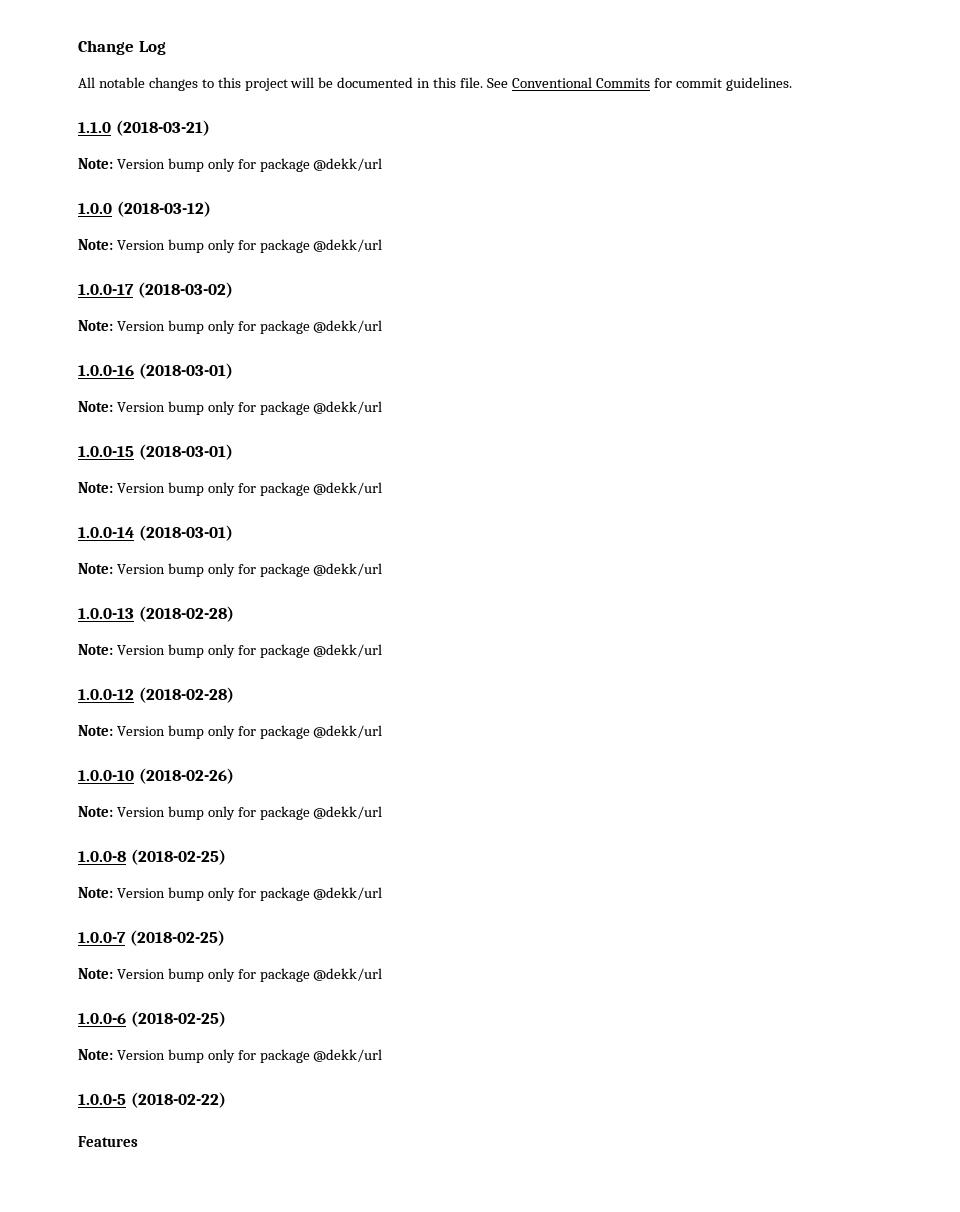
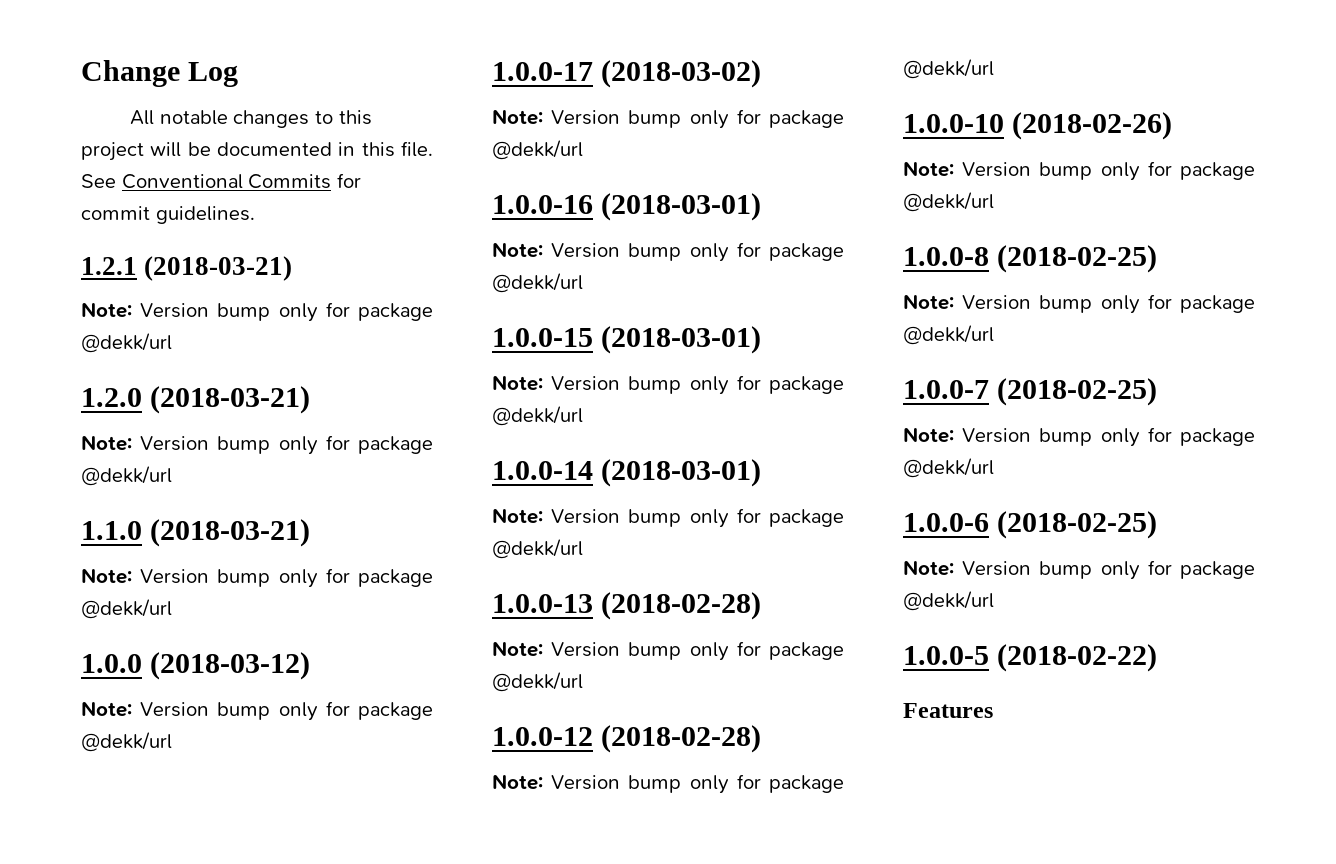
+ 1.2.1 (2018-03-21)
+ Note: Version bump only for package @dekk/url
+ 1.2.0 (2018-03-21)
+ Note: Version bump only for package @dekk/url

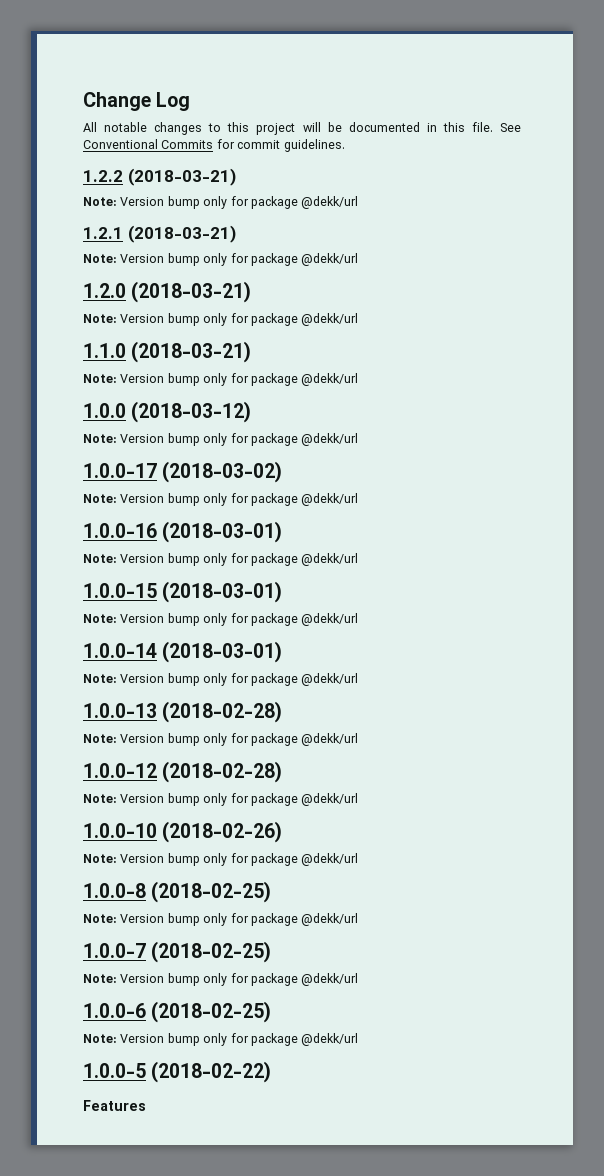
+ 1.2.2 (2018-03-21)
+ Note: Version bump only for package @dekk/url

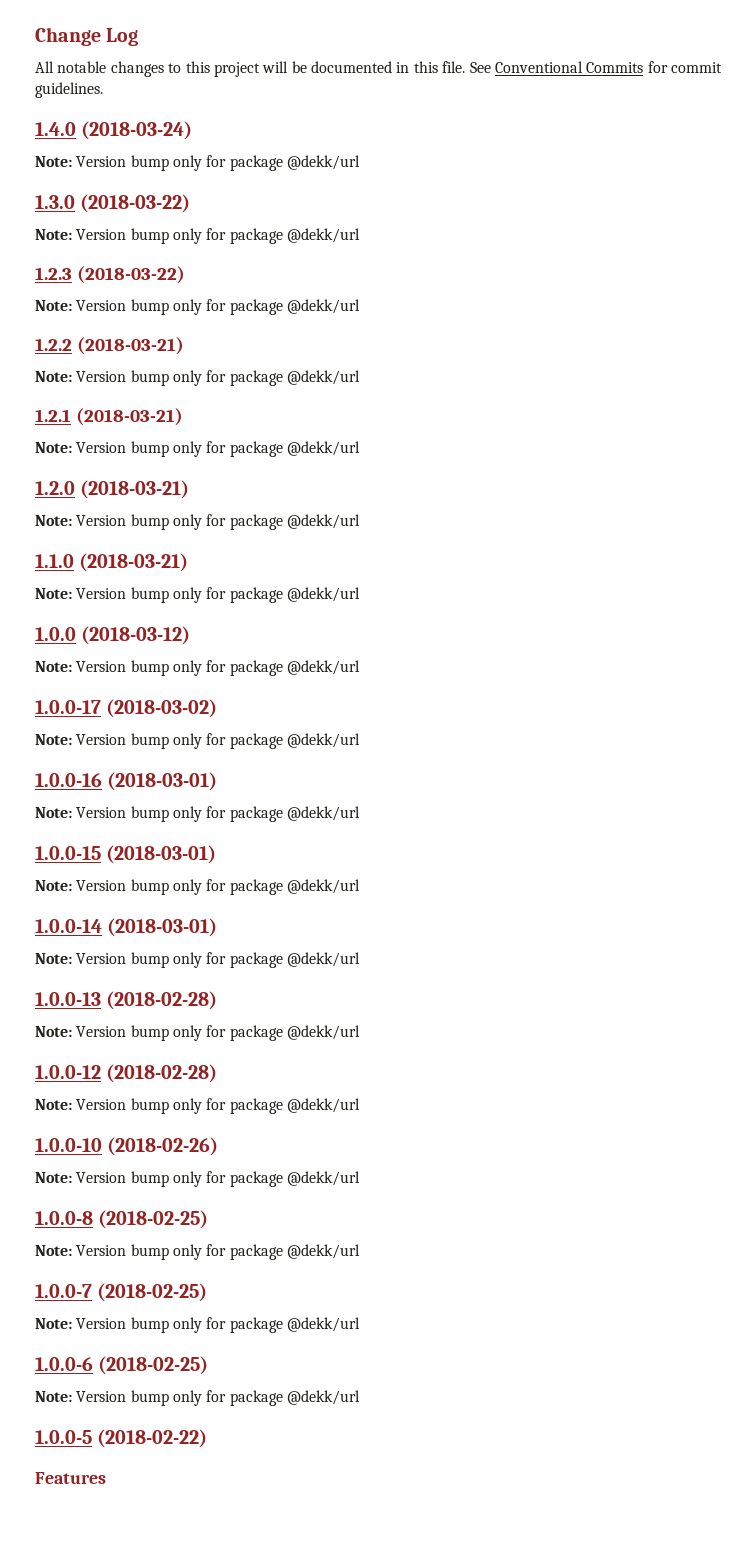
+ 1.4.0 (2018-03-24)
+ Note: Version bump only for package @dekk/url
+ 1.3.0 (2018-03-22)
+ Note: Version bump only for package @dekk/url
+ 1.2.3 (2018-03-22)
+ Note: Version bump only for package @dekk/url

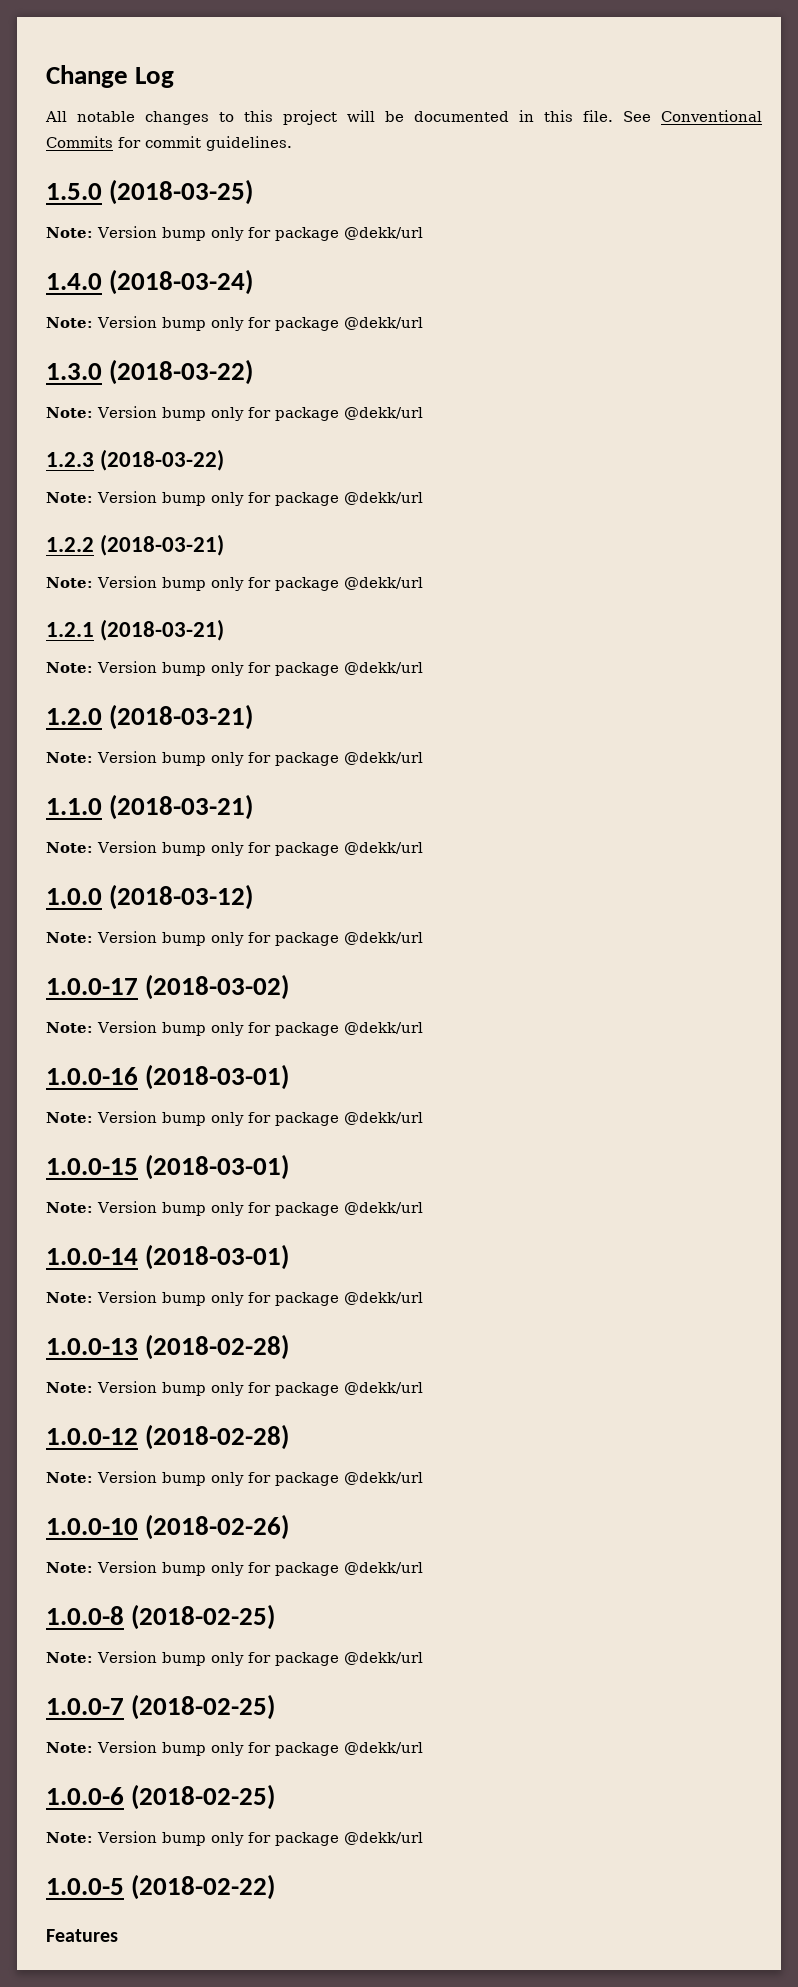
+ 1.5.0 (2018-03-25)
+ Note: Version bump only for package @dekk/url

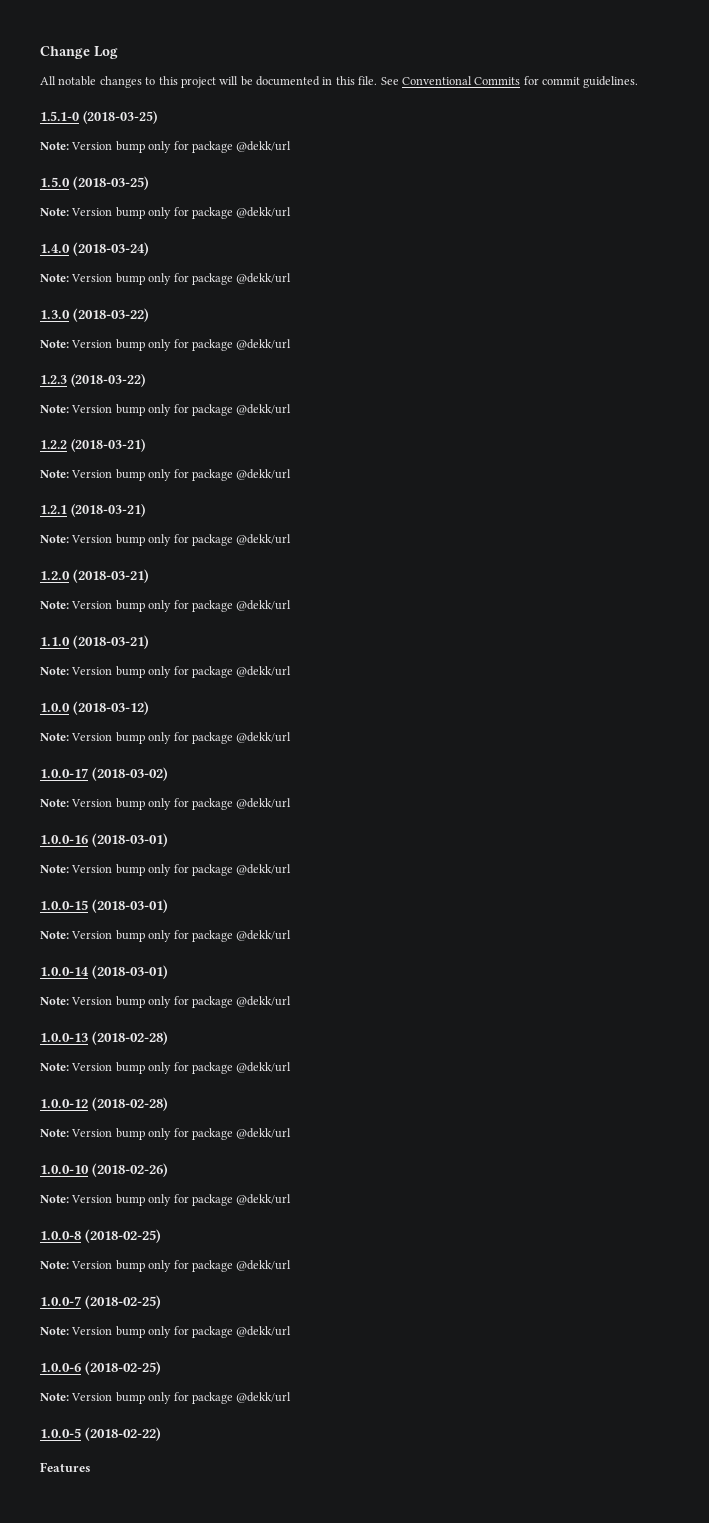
+ 1.5.1-0 (2018-03-25)
+ Note: Version bump only for package @dekk/url

